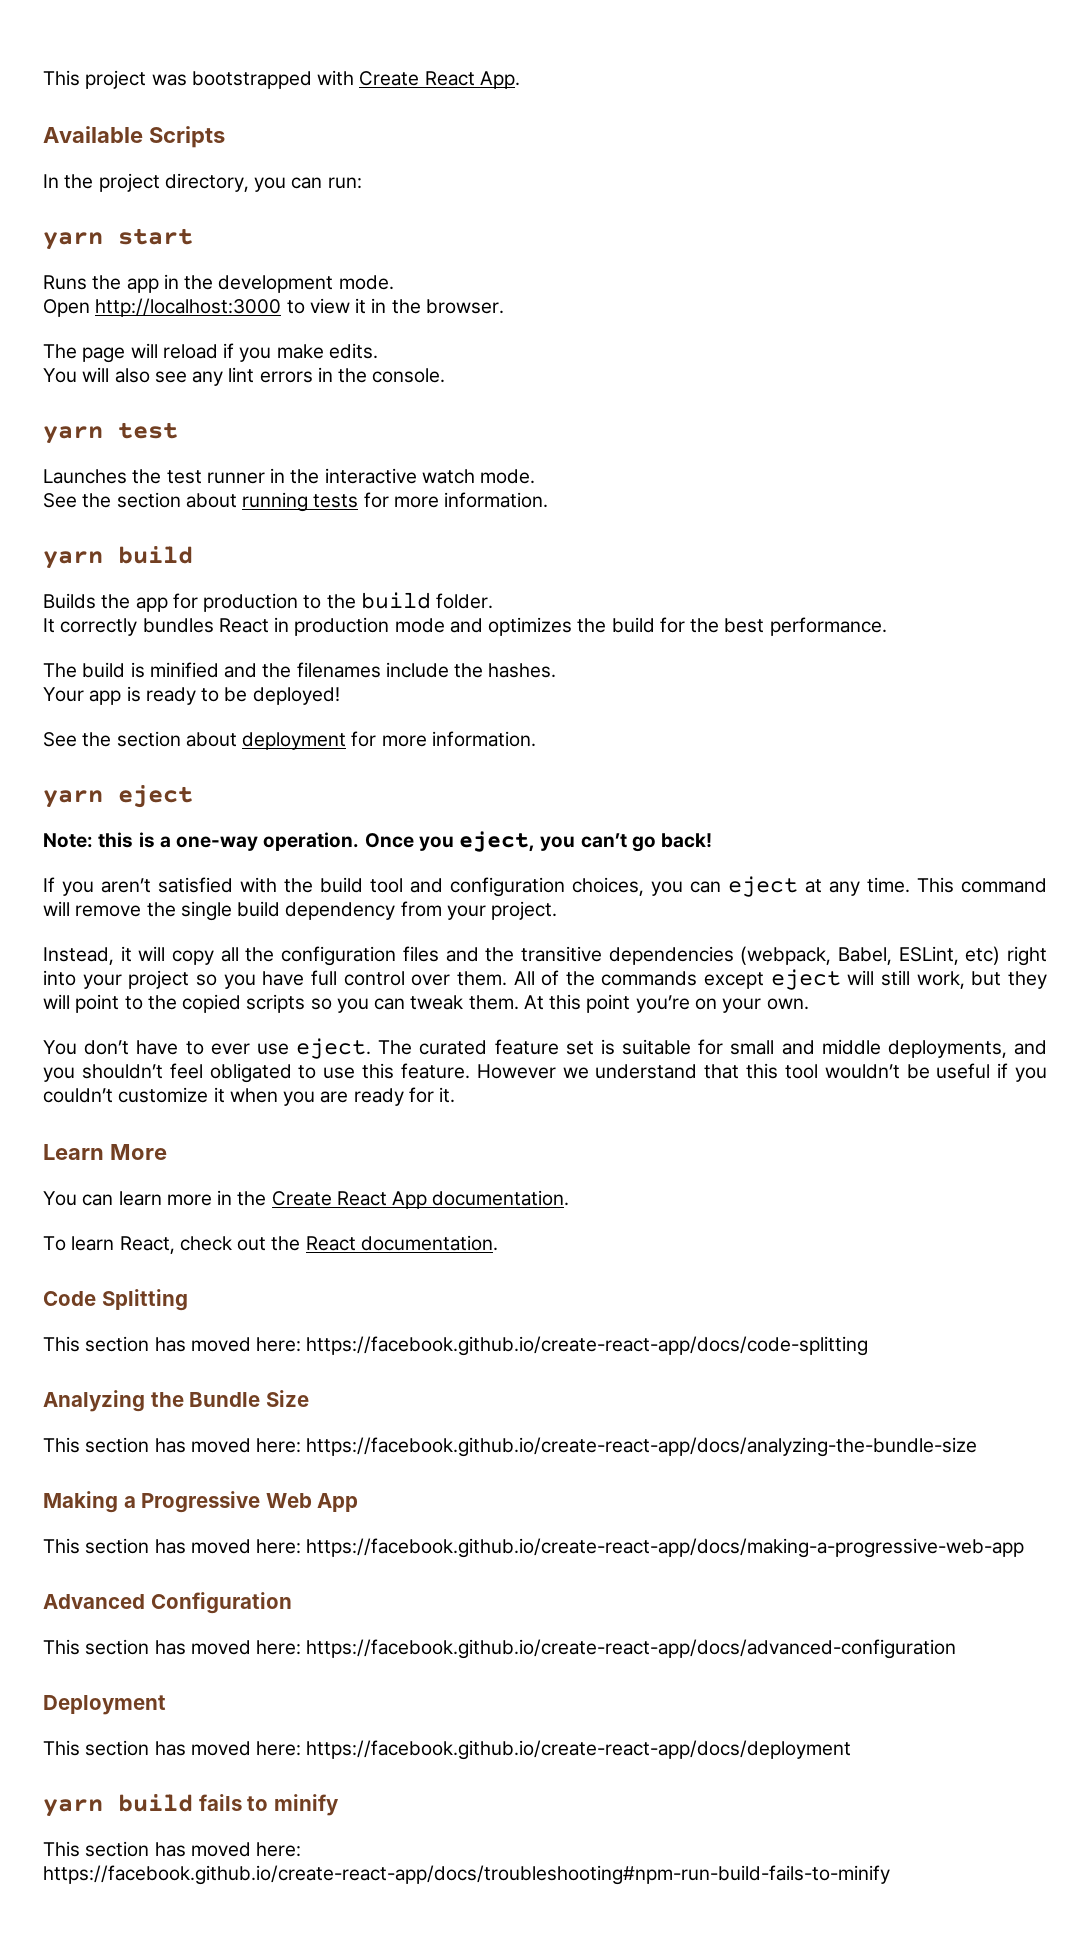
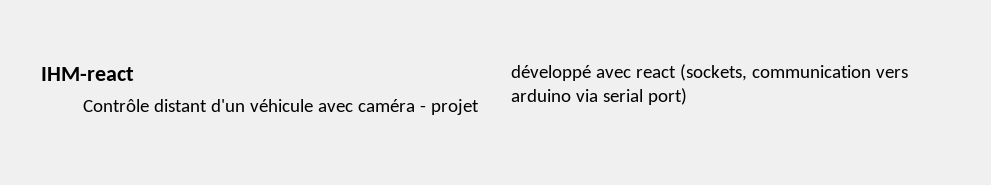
- This project was bootstrapped with Create React App.
- Available Scripts
- In the project directory, you can run:
- yarn start
- Runs the app in the development mode.
- Open http://localhost:3000 to view it in the browser.
- The page will reload if you make edits.
- You will also see any lint errors in the console.
- yarn test
- Launches the test runner in the interactive watch mode.
- See the section about running tests for more information.
- yarn build
- Builds the app for production to the build folder.
- It correctly bundles React in production mode and optimizes the build for the best performance.
- The build is minified and the filenames include the hashes.
- Your app is ready to be deployed!
- See the section about deployment for more information.
- yarn eject
- Note: this is a one-way operation. Once you eject, you can’t go back!
- If you aren’t satisfied with the build tool and configuration choices, you can eject at any time. This command will remove the single build dependency from your project.
- Instead, it will copy all the configuration files and the transitive dependencies (webpack, Babel, ESLint, etc) right into your project so you have full control over them. All of the commands except eject will still work, but they will point to the copied scripts so you can tweak them. At this point you’re on your own.
- You don’t have to ever use eject. The curated feature set is suitable for small and middle deployments, and you shouldn’t feel obligated to use this feature. However we understand that this tool wouldn’t be useful if you couldn’t customize it when you are ready for it.
- Learn More
- You can learn more in the Create React App documentation.
- To learn React, check out the React documentation.
- Code Splitting
- This section has moved here: https://facebook.github.io/create-react-app/docs/code-splitting
- Analyzing the Bundle Size
- This section has moved here: https://facebook.github.io/create-react-app/docs/analyzing-the-bundle-size
- Making a Progressive Web App
- This section has moved here: https://facebook.github.io/create-react-app/docs/making-a-progressive-web-app
- Advanced Configuration
- This section has moved here: https://facebook.github.io/create-react-app/docs/advanced-configuration
- Deployment
- This section has moved here: https://facebook.github.io/create-react-app/docs/deployment
- yarn build fails to minify
- This section has moved here: https://facebook.github.io/create-react-app/docs/troubleshooting#npm-run-build-fails-to-minify
+ IHM-react
+ Contrôle distant d'un véhicule avec caméra - projet développé avec react (sockets, communication vers arduino via serial port)

